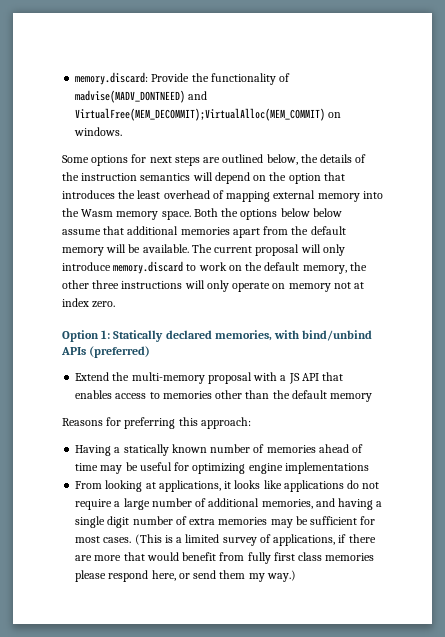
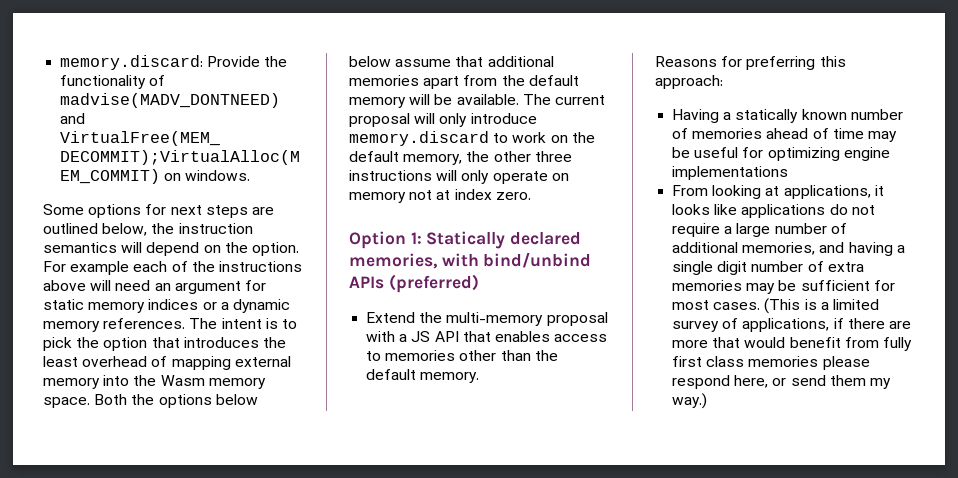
- Some options for next steps are outlined below, the details of the instruction semantics will depend on the option that introduces the least overhead of mapping external memory into the Wasm memory space.
+ Some options for next steps are outlined below, the instruction semantics will depend on the option. For example each of the instructions above will need an argument for static memory indices or a dynamic memory references. The intent is to pick the option that introduces the least overhead of mapping external memory into the Wasm memory space.
- Extend the multi-memory proposal with a JS API that enables access to memories other than the default memory
+ Extend the multi-memory proposal with a JS API that enables access to memories other than the default memory.

